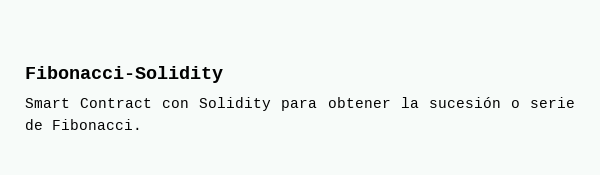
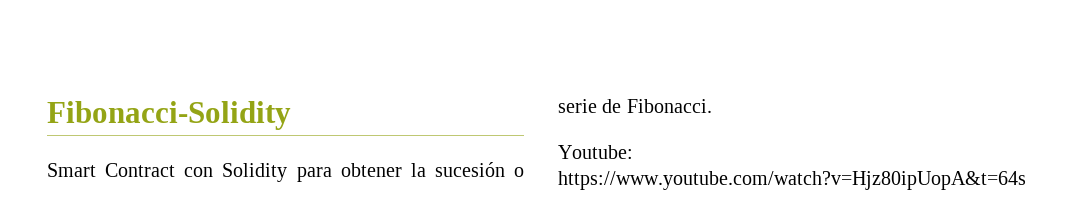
+ Youtube: https://www.youtube.com/watch?v=Hjz80ipUopA&t=64s

